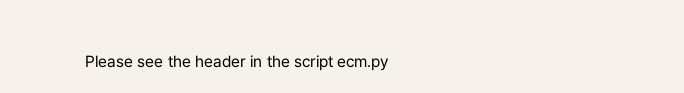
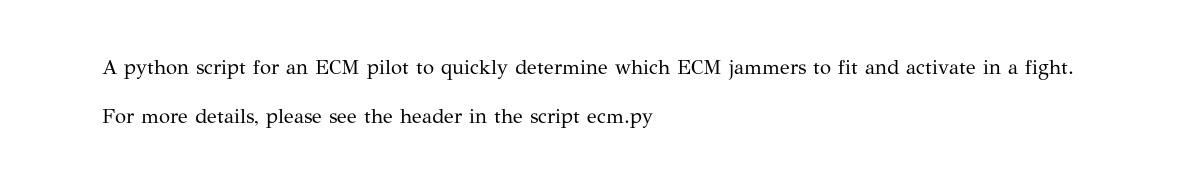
- Please see the header in the script ecm.py
+ A python script for an ECM pilot to quickly determine which ECM jammers to fit and activate in a fight.
+ For more details, please see the header in the script ecm.py

